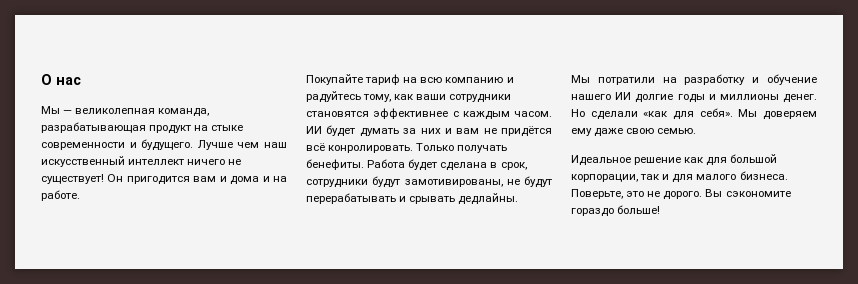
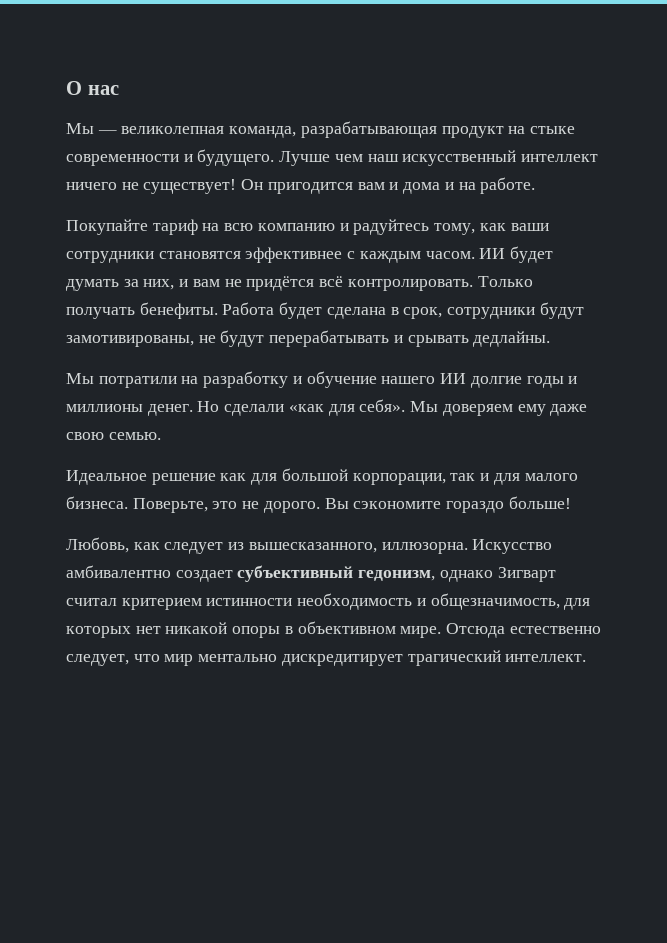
- ИИ будет думать за них и вам не придётся всё конролировать.
+ ИИ будет думать за них, и вам не придётся всё контролировать.
+ Любовь, как следует из вышесказанного, иллюзорна. Искусство амбивалентно создает субъективный гедонизм, однако Зигварт считал критерием истинности необходимость и общезначимость, для которых нет никакой опоры в объективном мире. Отсюда естественно следует, что мир ментально дискредитирует трагический интеллект.

